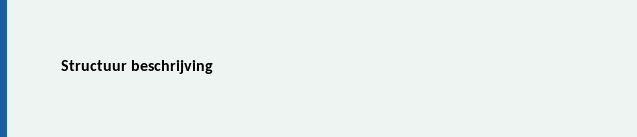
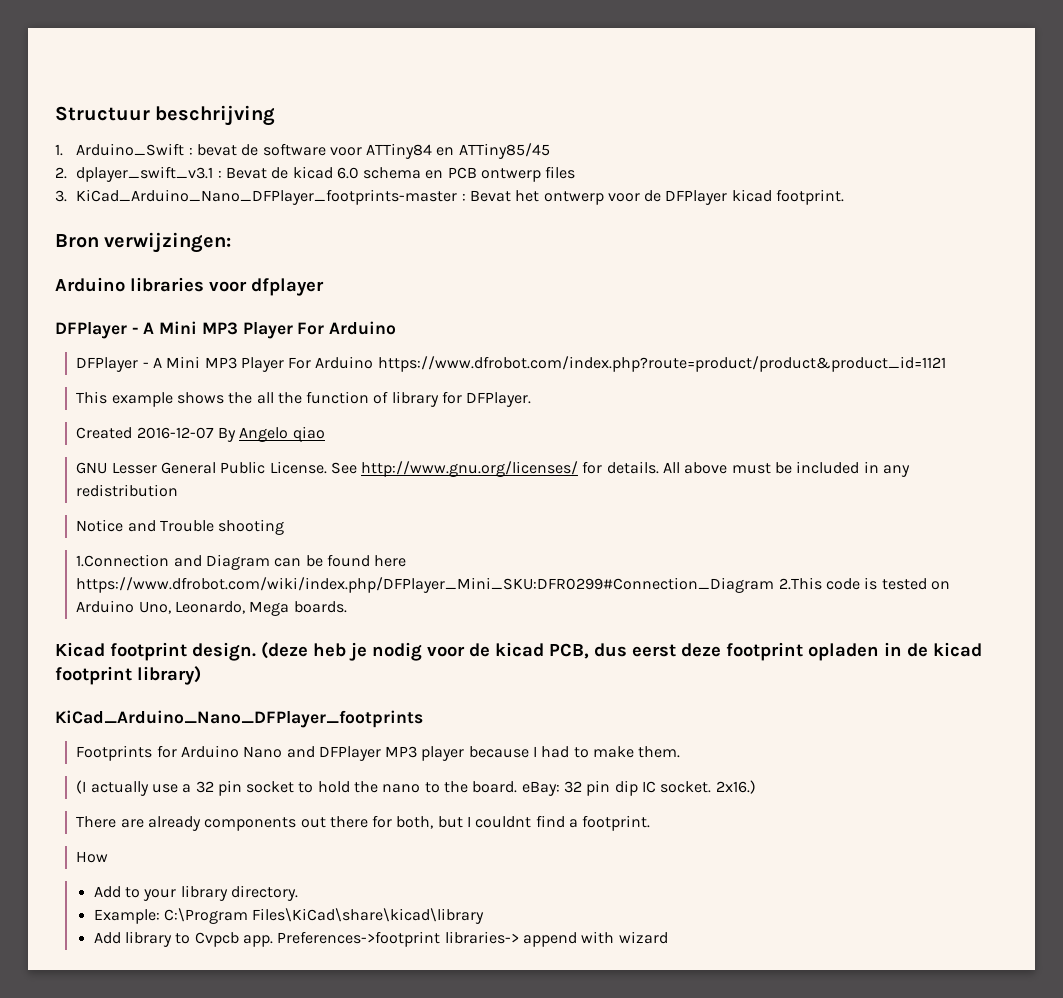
+ 1. Arduino_Swift : bevat de software voor ATTiny84 en ATTiny85/45
+ 2. dplayer_swift_v3.1 : Bevat de kicad 6.0 schema en PCB ontwerp files
+ 3. KiCad_Arduino_Nano_DFPlayer_footprints-master : Bevat het ontwerp voor de DFPlayer kicad footprint.
+ Bron verwijzingen:
+ Arduino libraries voor dfplayer
+ DFPlayer - A Mini MP3 Player For Arduino
+ DFPlayer - A Mini MP3 Player For Arduino https://www.dfrobot.com/index.php?route=product/product&product_id=1121
+ This example shows the all the function of library for DFPlayer.
+ Created 2016-12-07 By Angelo qiao
+ GNU Lesser General Public License. See http://www.gnu.org/licenses/ for details. All above must be included in any redistribution
+ Notice and Trouble shooting
+ 1.Connection and Diagram can be found here https://www.dfrobot.com/wiki/index.php/DFPlayer_Mini_SKU:DFR0299#Connection_Diagram 2.This code is tested on Arduino Uno, Leonardo, Mega boards.
+ Kicad footprint design. (deze heb je nodig voor de kicad PCB, dus eerst deze footprint opladen in de kicad footprint library)
+ KiCad_Arduino_Nano_DFPlayer_footprints
+ Footprints for Arduino Nano and DFPlayer MP3 player because I had to make them.
+ (I actually use a 32 pin socket to hold the nano to the board. eBay: 32 pin dip IC socket. 2x16.)
+ There are already components out there for both, but I couldnt find a footprint.
+ How
+ Add to your library directory.
+ Example: C:\Program Files\KiCad\share\kicad\library
+ Add library to Cvpcb app. Preferences->footprint libraries-> append with wizard

